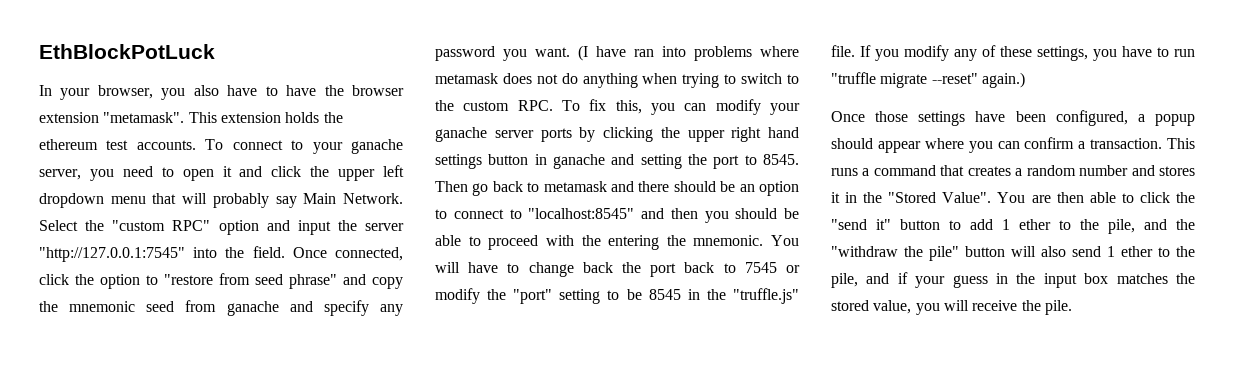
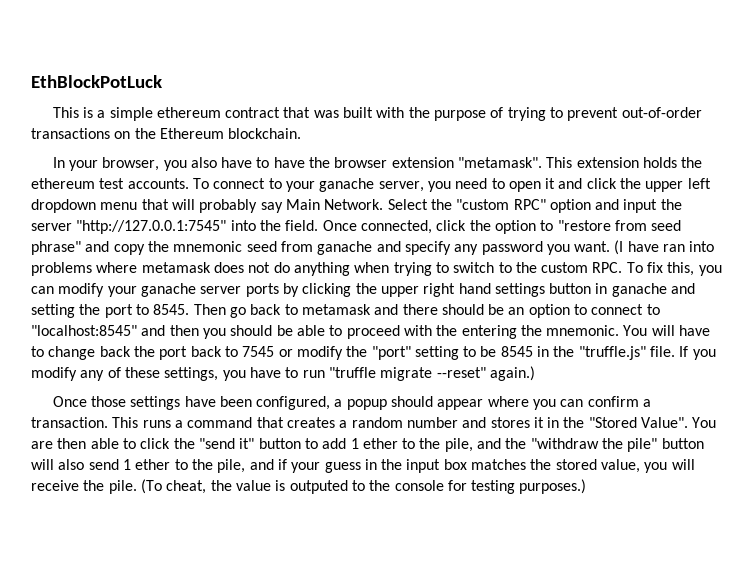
+ This is a simple ethereum contract that was built with the purpose of trying to prevent out-of-order transactions on the Ethereum blockchain.
+ (To cheat, the value is outputed to the console for testing purposes.)

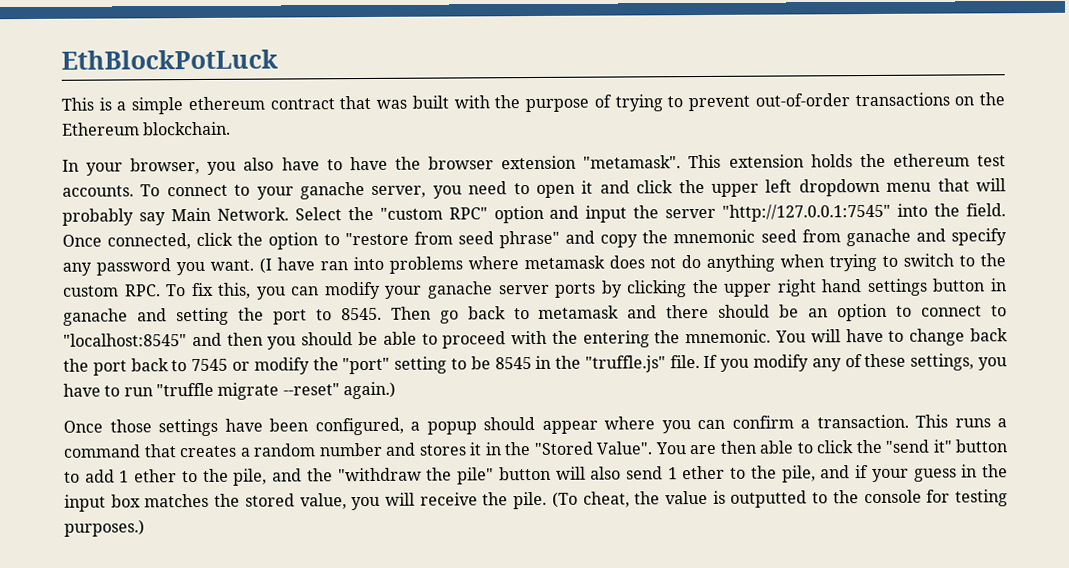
- (To cheat, the value is outputed to the console for testing purposes.)
+ (To cheat, the value is outputted to the console for testing purposes.)

